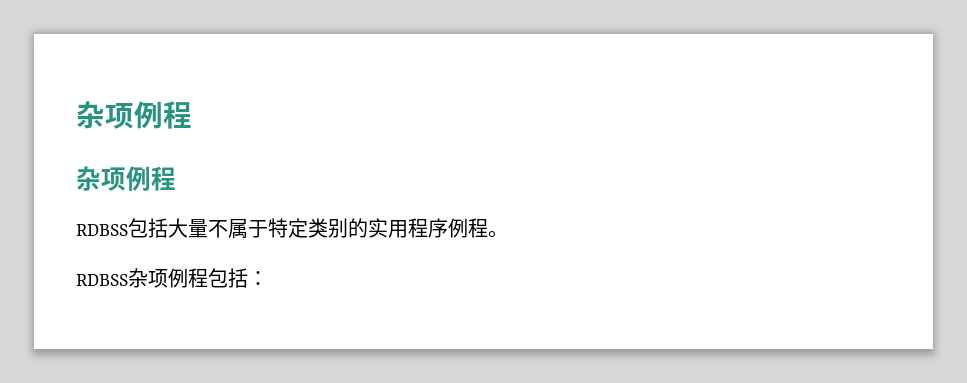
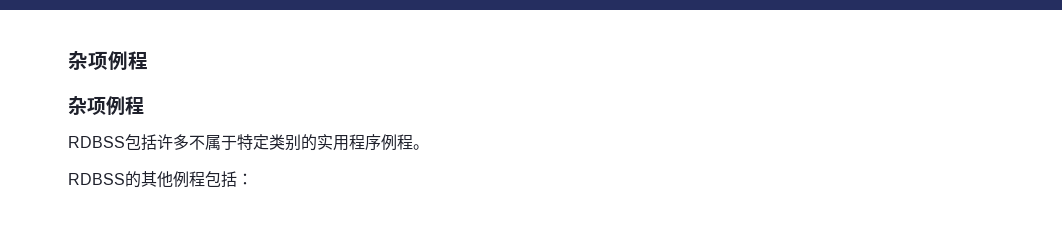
- RDBSS包括大量不属于特定类别的实用程序例程。
+ RDBSS包括许多不属于特定类别的实用程序例程。
- RDBSS杂项例程包括：
+ RDBSS的其他例程包括：

